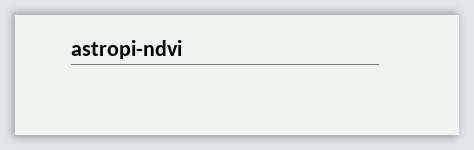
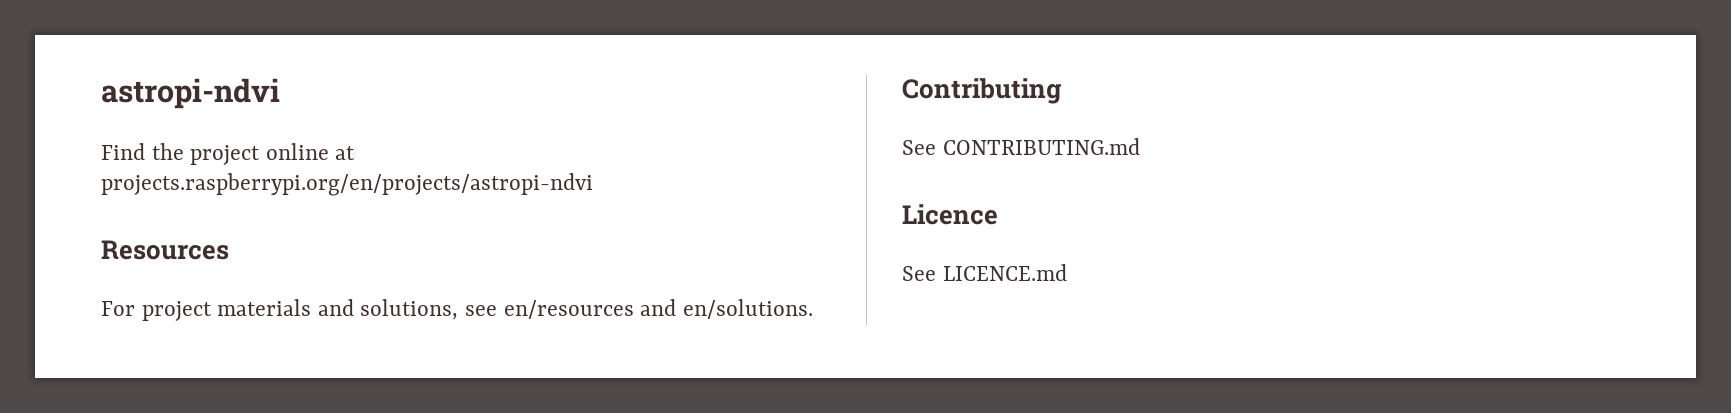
+ Find the project online at projects.raspberrypi.org/en/projects/astropi-ndvi
+ Resources
+ For project materials and solutions, see en/resources and en/solutions.
+ Contributing
+ See CONTRIBUTING.md
+ Licence
+ See LICENCE.md

